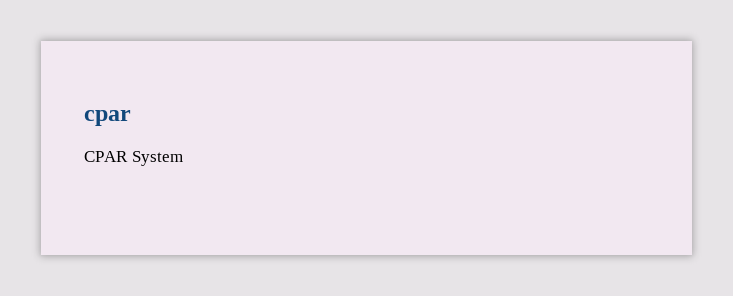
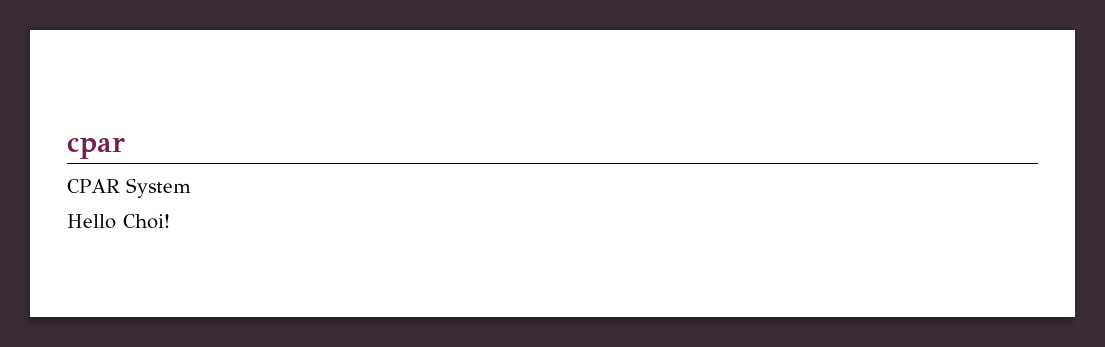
+ Hello Choi!

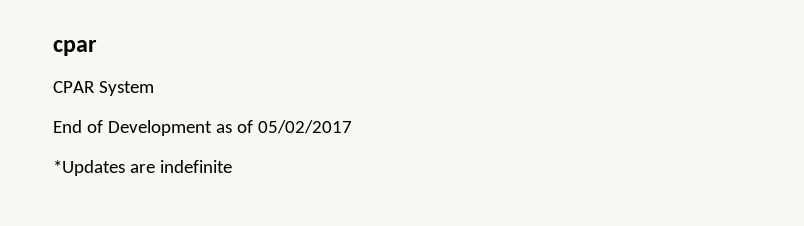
- Hello Choi!
+ End of Development as of 05/02/2017
+ *Updates are indefinite

